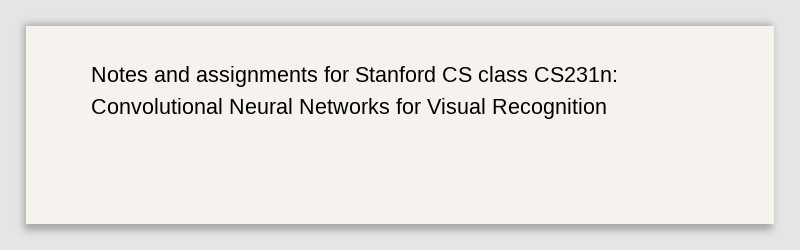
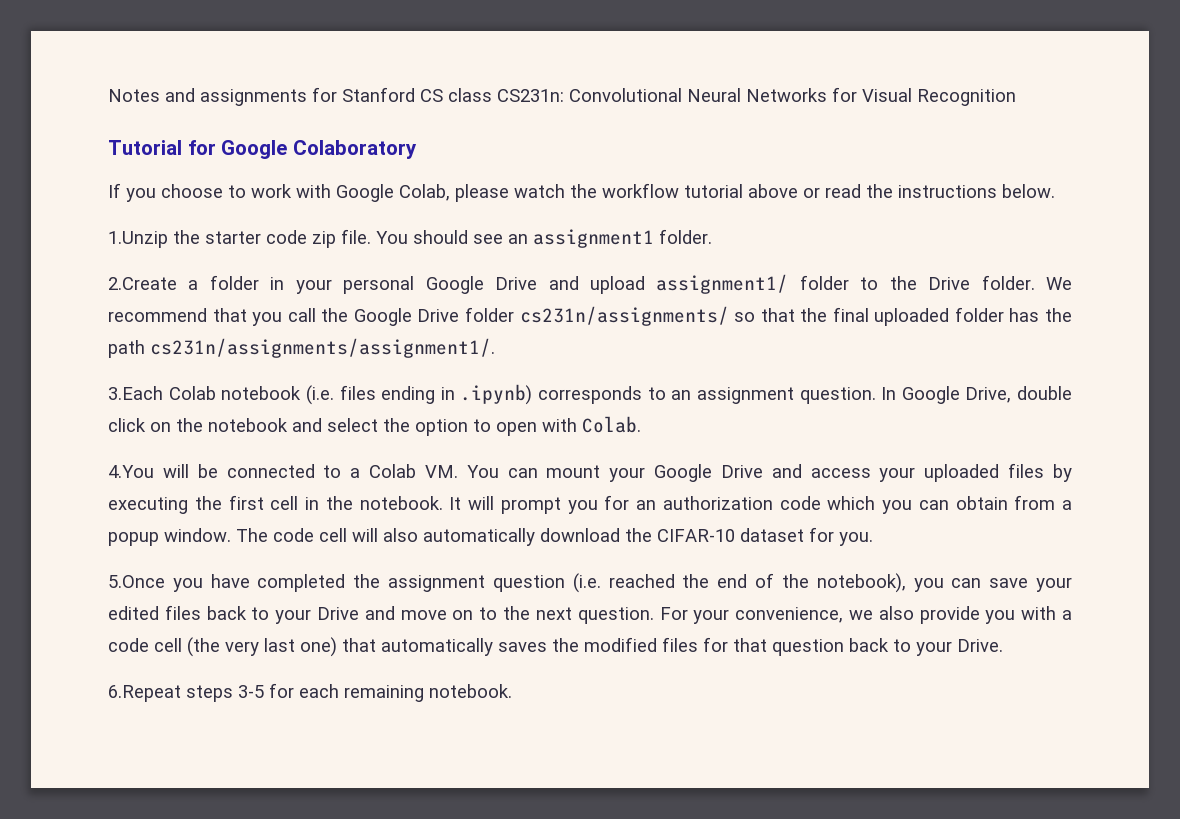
+ Tutorial for Google Colaboratory
+ If you choose to work with Google Colab, please watch the workflow tutorial above or read the instructions below.
+ 1.Unzip the starter code zip file. You should see an assignment1 folder.
+ 2.Create a folder in your personal Google Drive and upload assignment1/ folder to the Drive folder. We recommend that you call the Google Drive folder cs231n/assignments/ so that the final uploaded folder has the path cs231n/assignments/assignment1/.
+ 3.Each Colab notebook (i.e. files ending in .ipynb) corresponds to an assignment question. In Google Drive, double click on the notebook and select the option to open with Colab.
+ 4.You will be connected to a Colab VM. You can mount your Google Drive and access your uploaded files by executing the first cell in the notebook. It will prompt you for an authorization code which you can obtain from a popup window. The code cell will also automatically download the CIFAR-10 dataset for you.
+ 5.Once you have completed the assignment question (i.e. reached the end of the notebook), you can save your edited files back to your Drive and move on to the next question. For your convenience, we also provide you with a code cell (the very last one) that automatically saves the modified files for that question back to your Drive.
+ 6.Repeat steps 3-5 for each remaining notebook.

